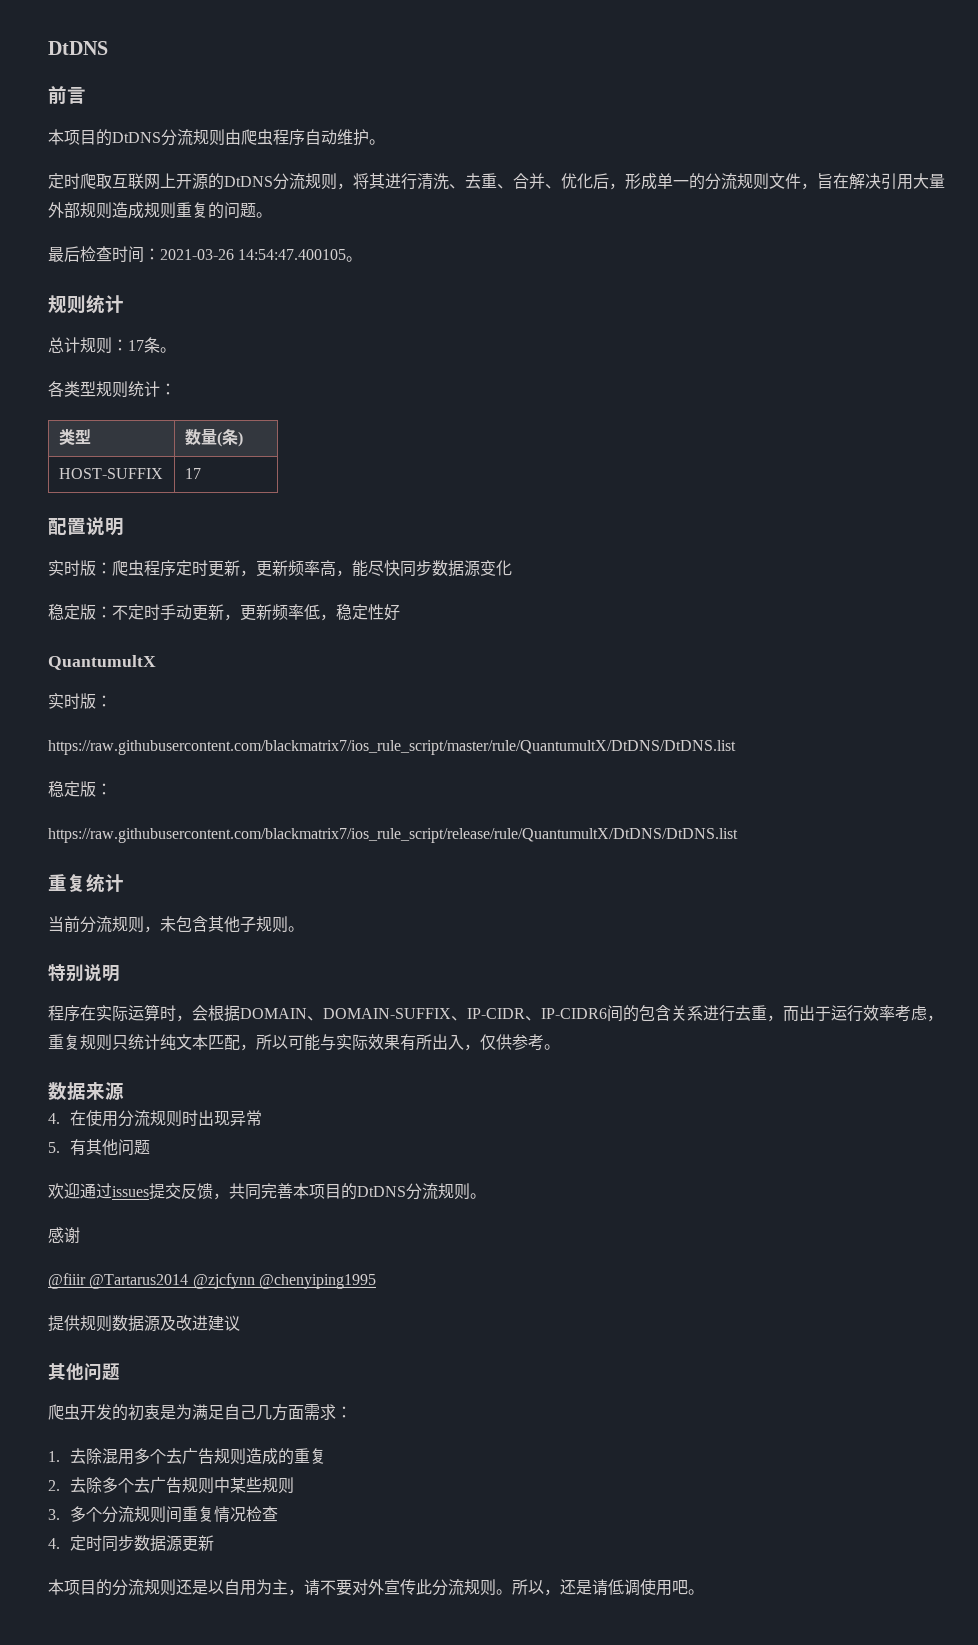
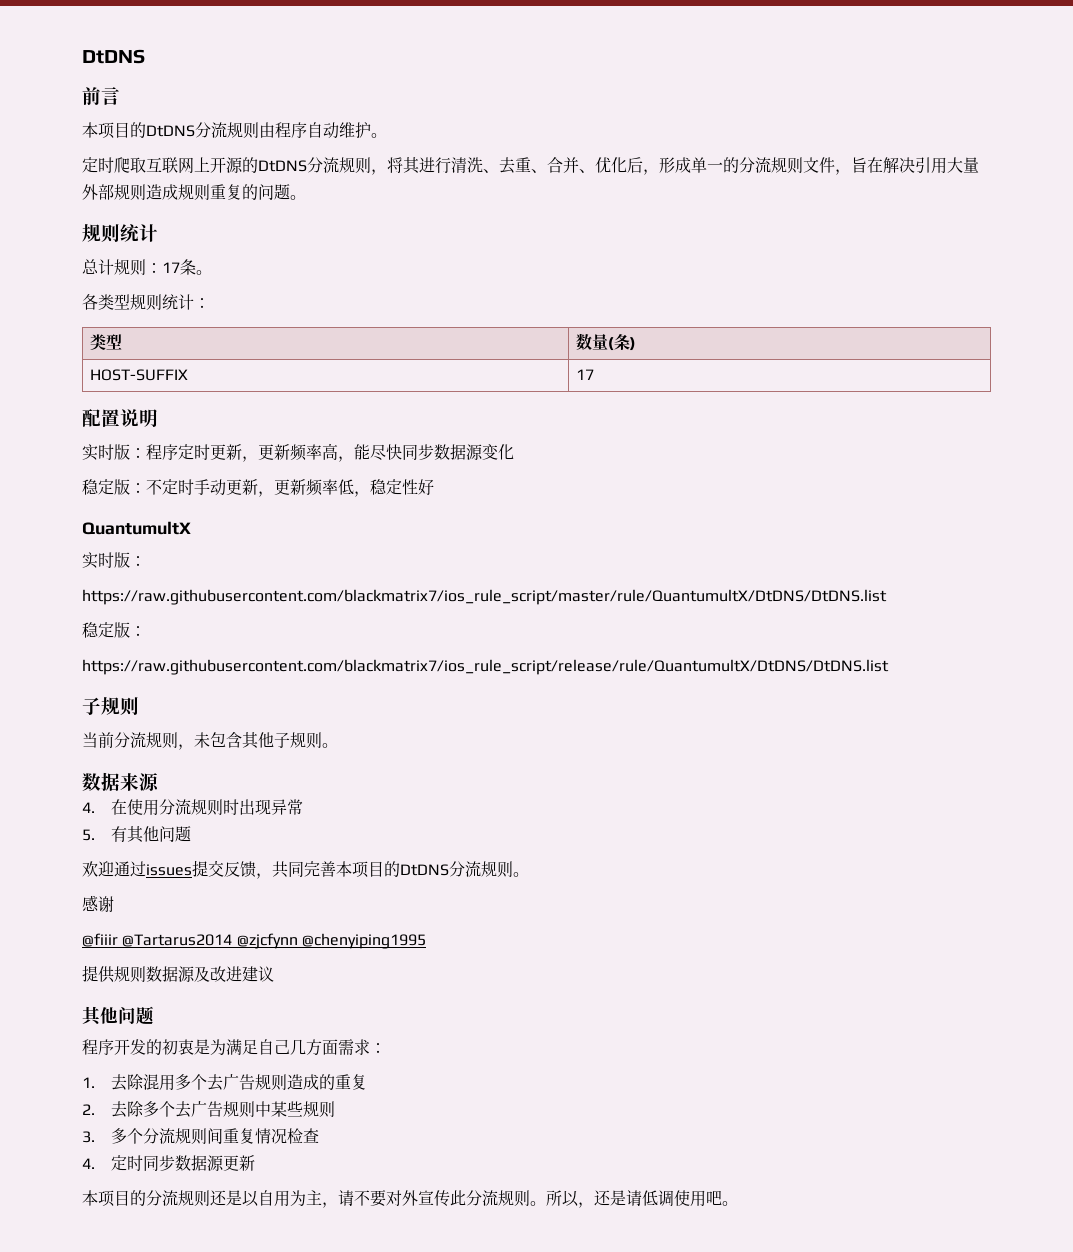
- 本项目的DtDNS分流规则由爬虫程序自动维护。
+ 本项目的DtDNS分流规则由程序自动维护。
- 最后检查时间：2021-03-26 14:54:47.400105。
- 实时版：爬虫程序定时更新，更新频率高，能尽快同步数据源变化
+ 实时版：程序定时更新，更新频率高，能尽快同步数据源变化
  https://raw.githubusercontent.com/blackmatrix7/ios_rule_script/release/rule/QuantumultX/DtDNS/DtDNS.list
- 重复统计
+ 子规则
- 特别说明
- 程序在实际运算时，会根据DOMAIN、DOMAIN-SUFFIX、IP-CIDR、IP-CIDR6间的包含关系进行去重，而出于运行效率考虑，重复规则只统计纯文本匹配，所以可能与实际效果有所出入，仅供参考。
- 爬虫开发的初衷是为满足自己几方面需求：
+ 程序开发的初衷是为满足自己几方面需求：

